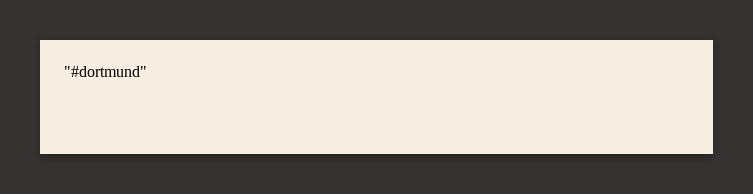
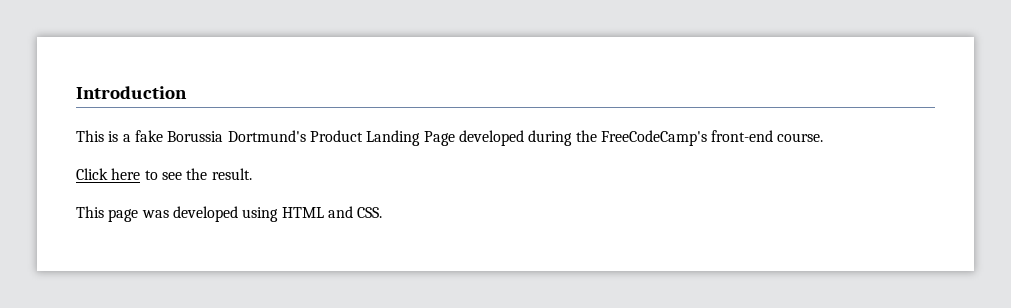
- "#dortmund"
+ Introduction
+ This is a fake Borussia Dortmund's Product Landing Page developed during the FreeCodeCamp's front-end course.
+ Click here to see the result.
+ This page was developed using HTML and CSS.

